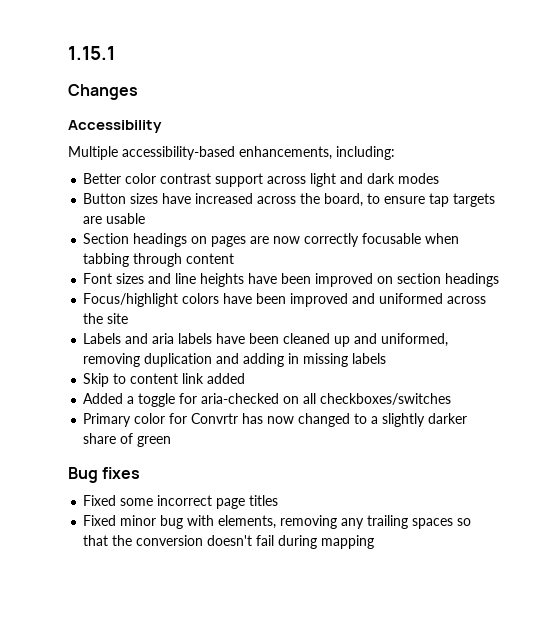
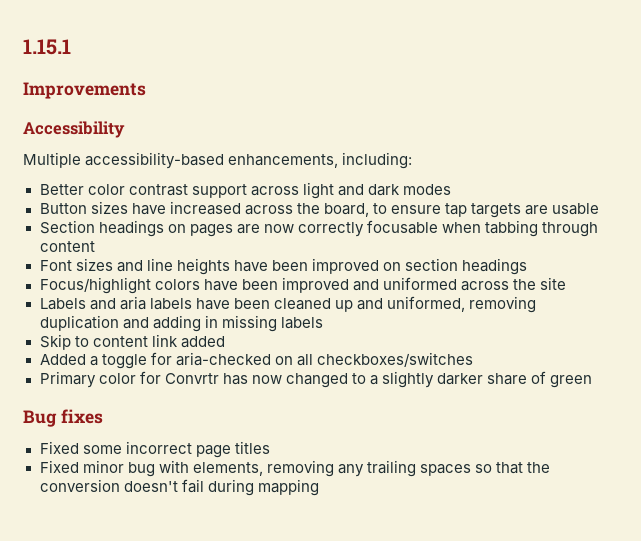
- Changes
+ Improvements

